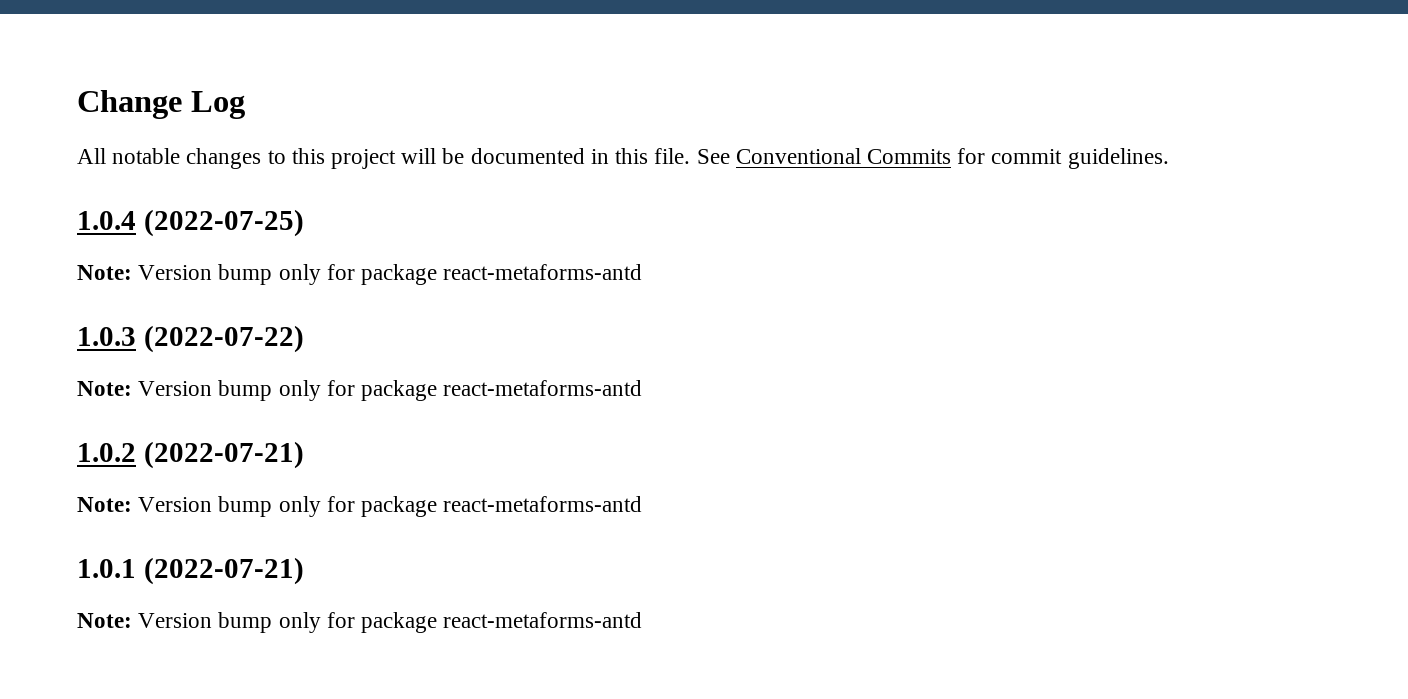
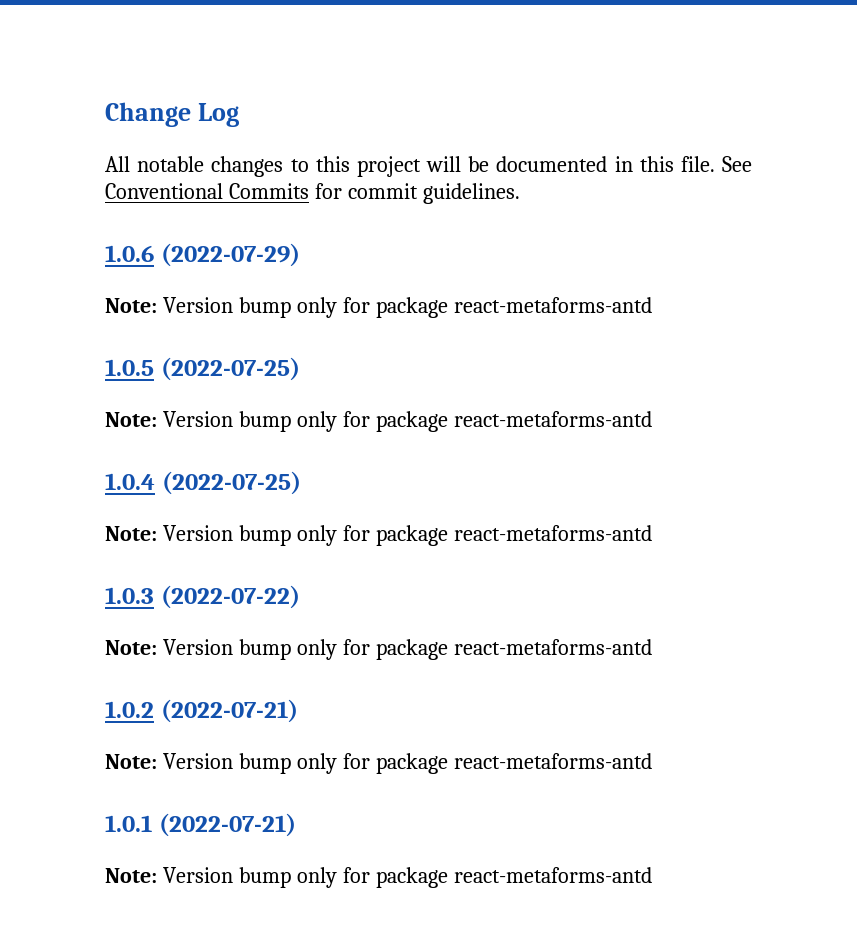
+ 1.0.6 (2022-07-29)
+ Note: Version bump only for package react-metaforms-antd
+ 1.0.5 (2022-07-25)
+ Note: Version bump only for package react-metaforms-antd

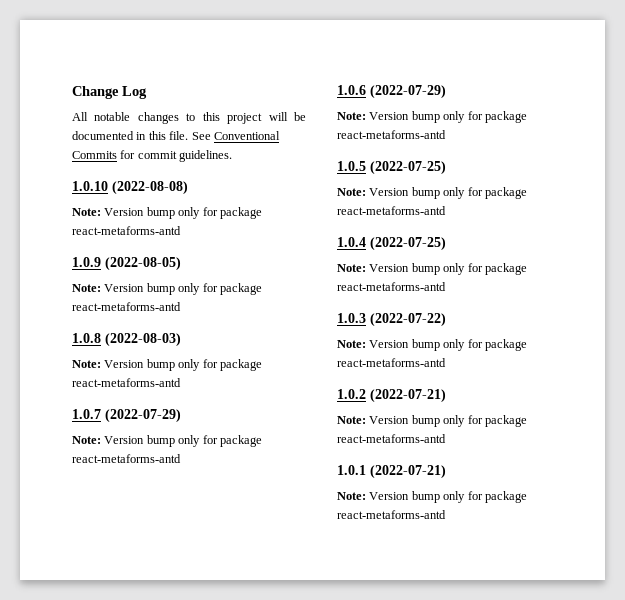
+ 1.0.10 (2022-08-08)
+ Note: Version bump only for package react-metaforms-antd
+ 1.0.9 (2022-08-05)
+ Note: Version bump only for package react-metaforms-antd
+ 1.0.8 (2022-08-03)
+ Note: Version bump only for package react-metaforms-antd
+ 1.0.7 (2022-07-29)
+ Note: Version bump only for package react-metaforms-antd

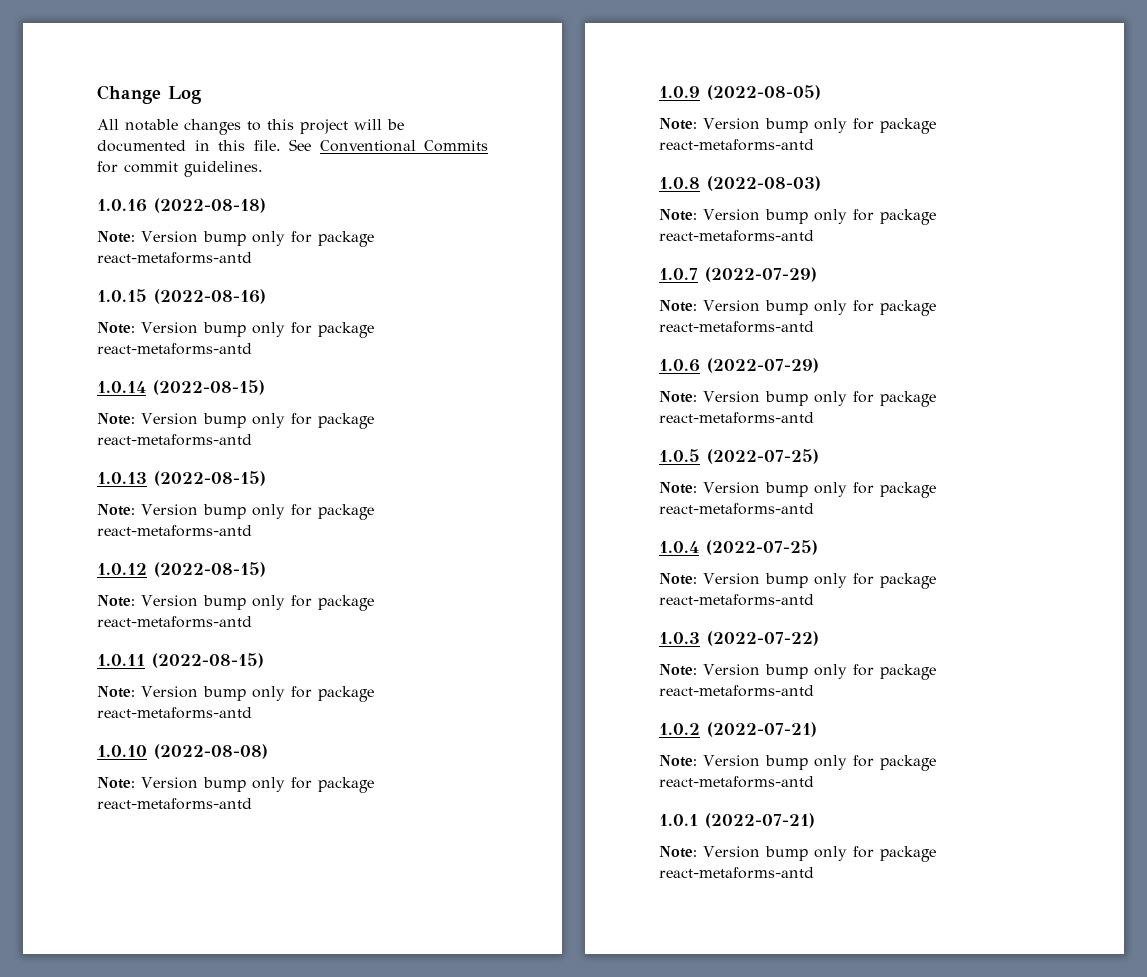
+ 1.0.16 (2022-08-18)
+ Note: Version bump only for package react-metaforms-antd
+ 1.0.15 (2022-08-16)
+ Note: Version bump only for package react-metaforms-antd
+ 1.0.14 (2022-08-15)
+ Note: Version bump only for package react-metaforms-antd
+ 1.0.13 (2022-08-15)
+ Note: Version bump only for package react-metaforms-antd
+ 1.0.12 (2022-08-15)
+ Note: Version bump only for package react-metaforms-antd
+ 1.0.11 (2022-08-15)
+ Note: Version bump only for package react-metaforms-antd

